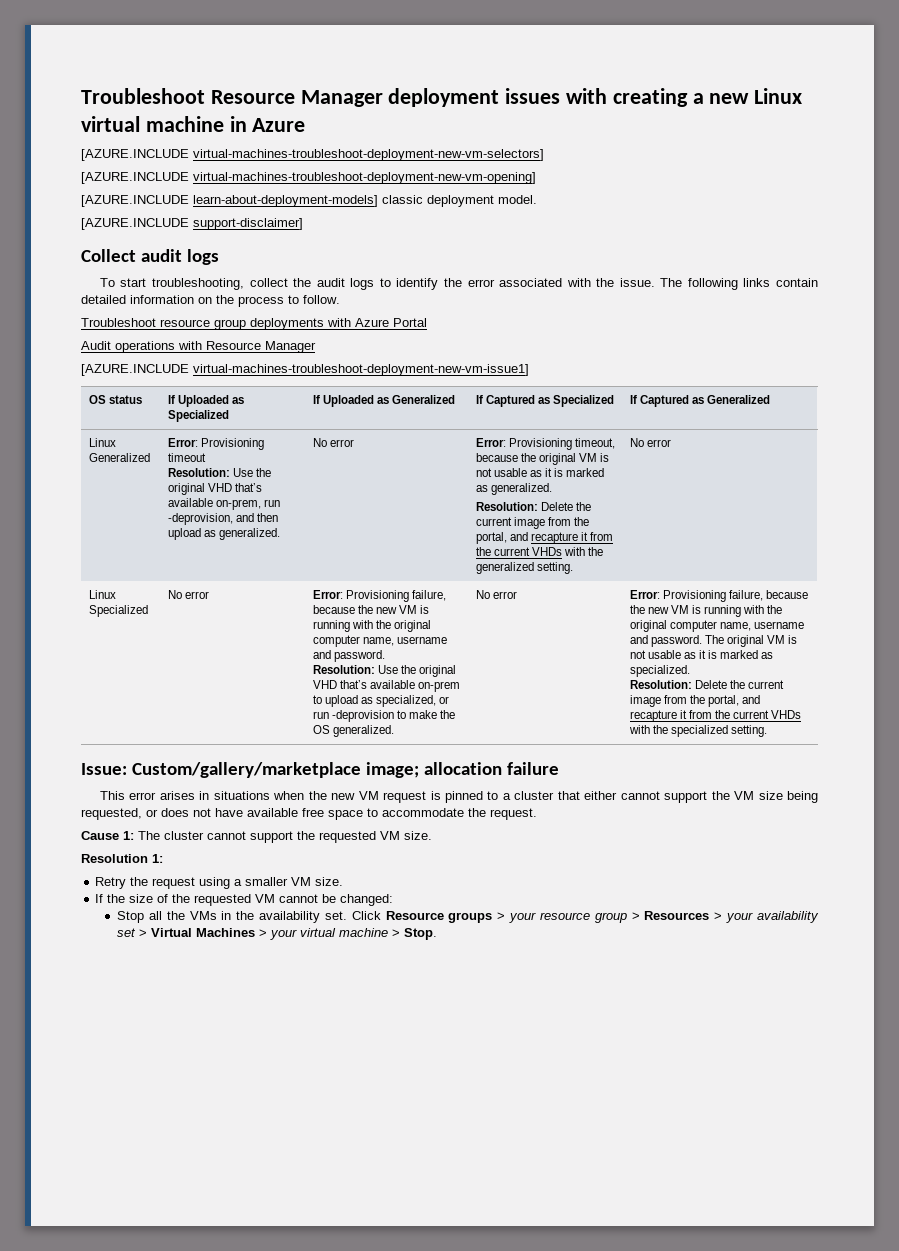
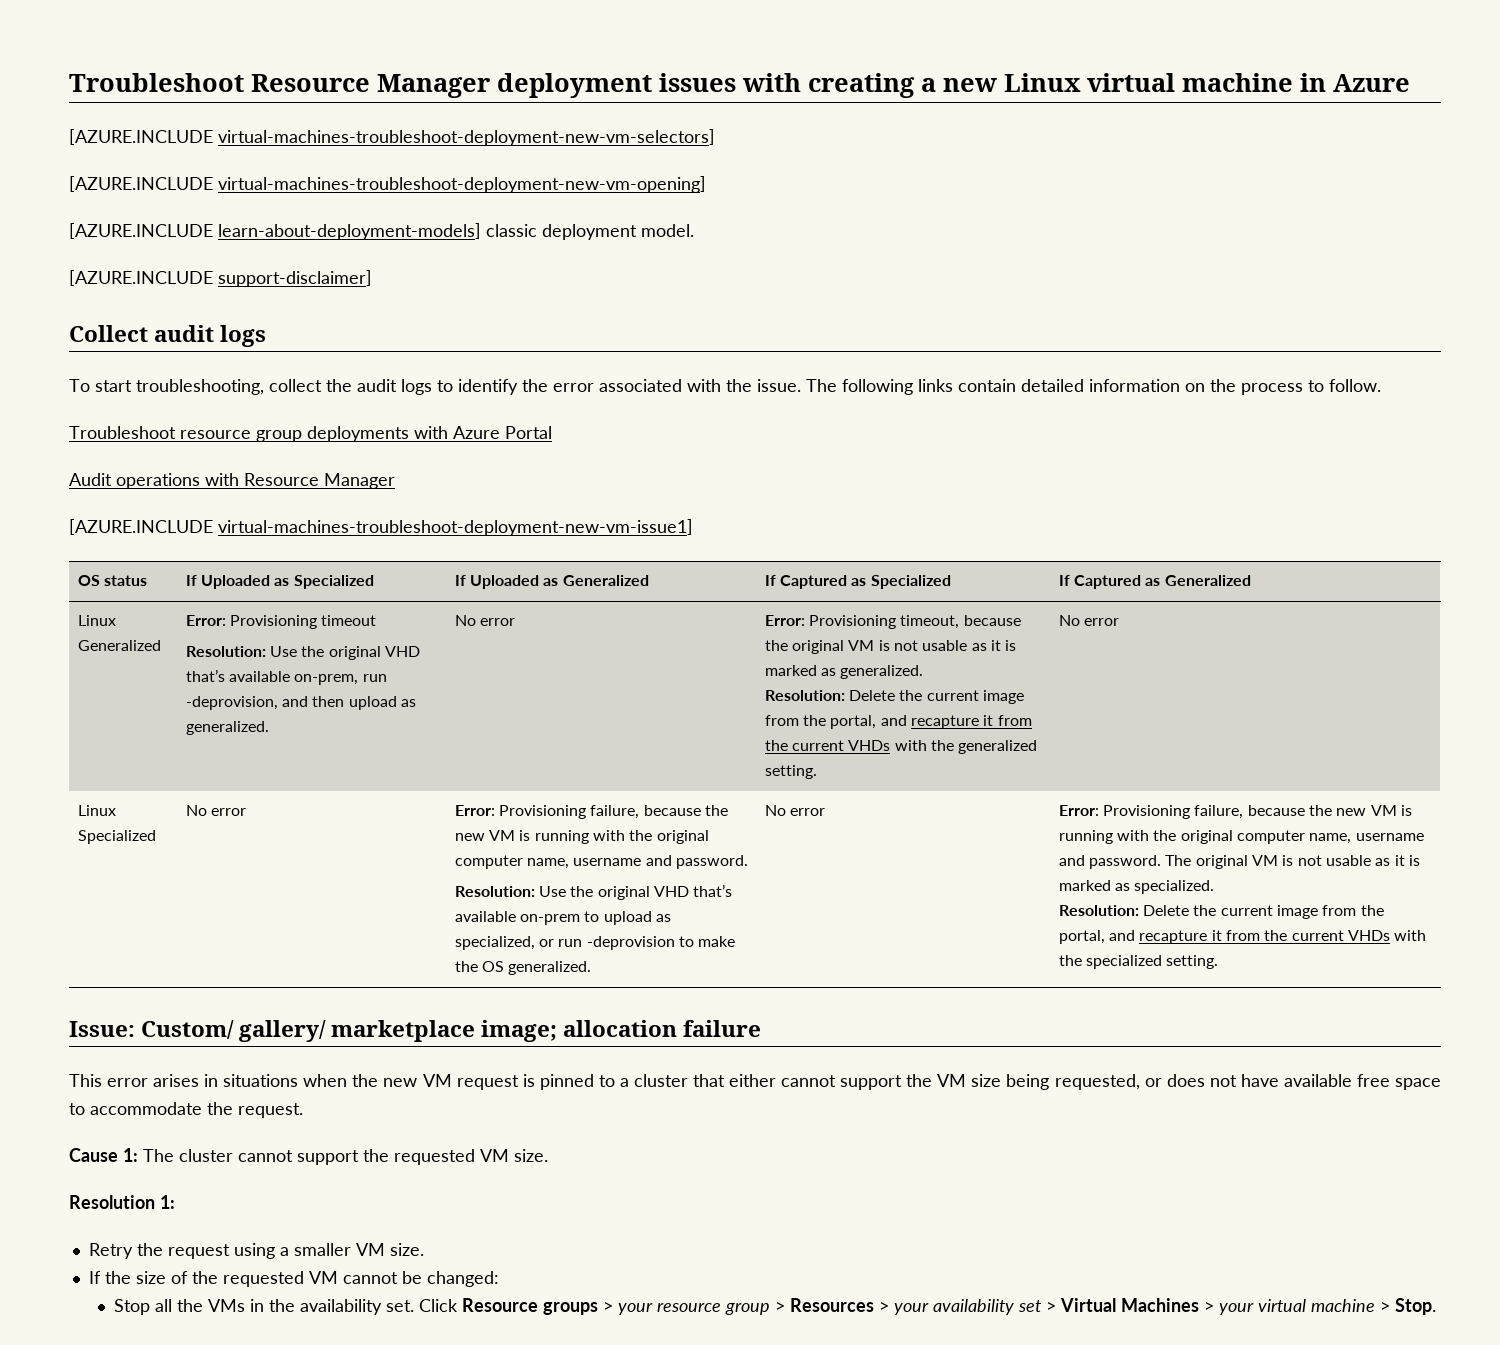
- Issue: Custom/gallery/marketplace image; allocation failure
+ Issue: Custom/ gallery/ marketplace image; allocation failure

